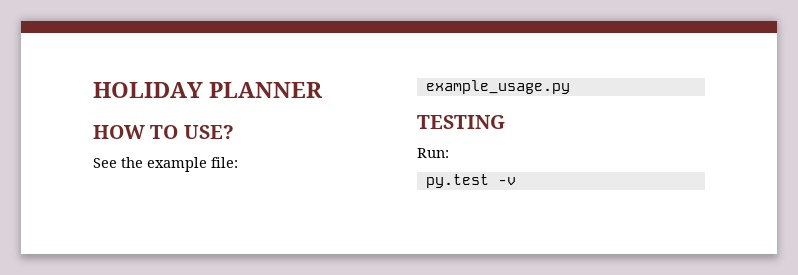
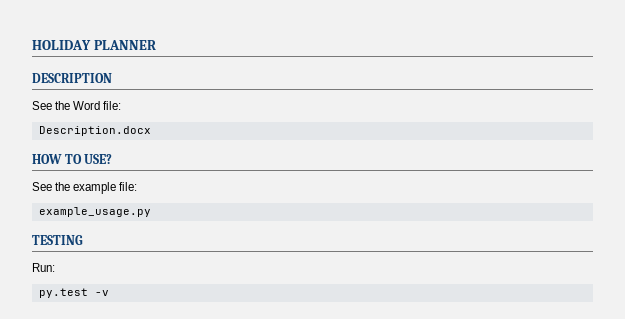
+ DESCRIPTION
+ See the Word file:
+ Description.docx

